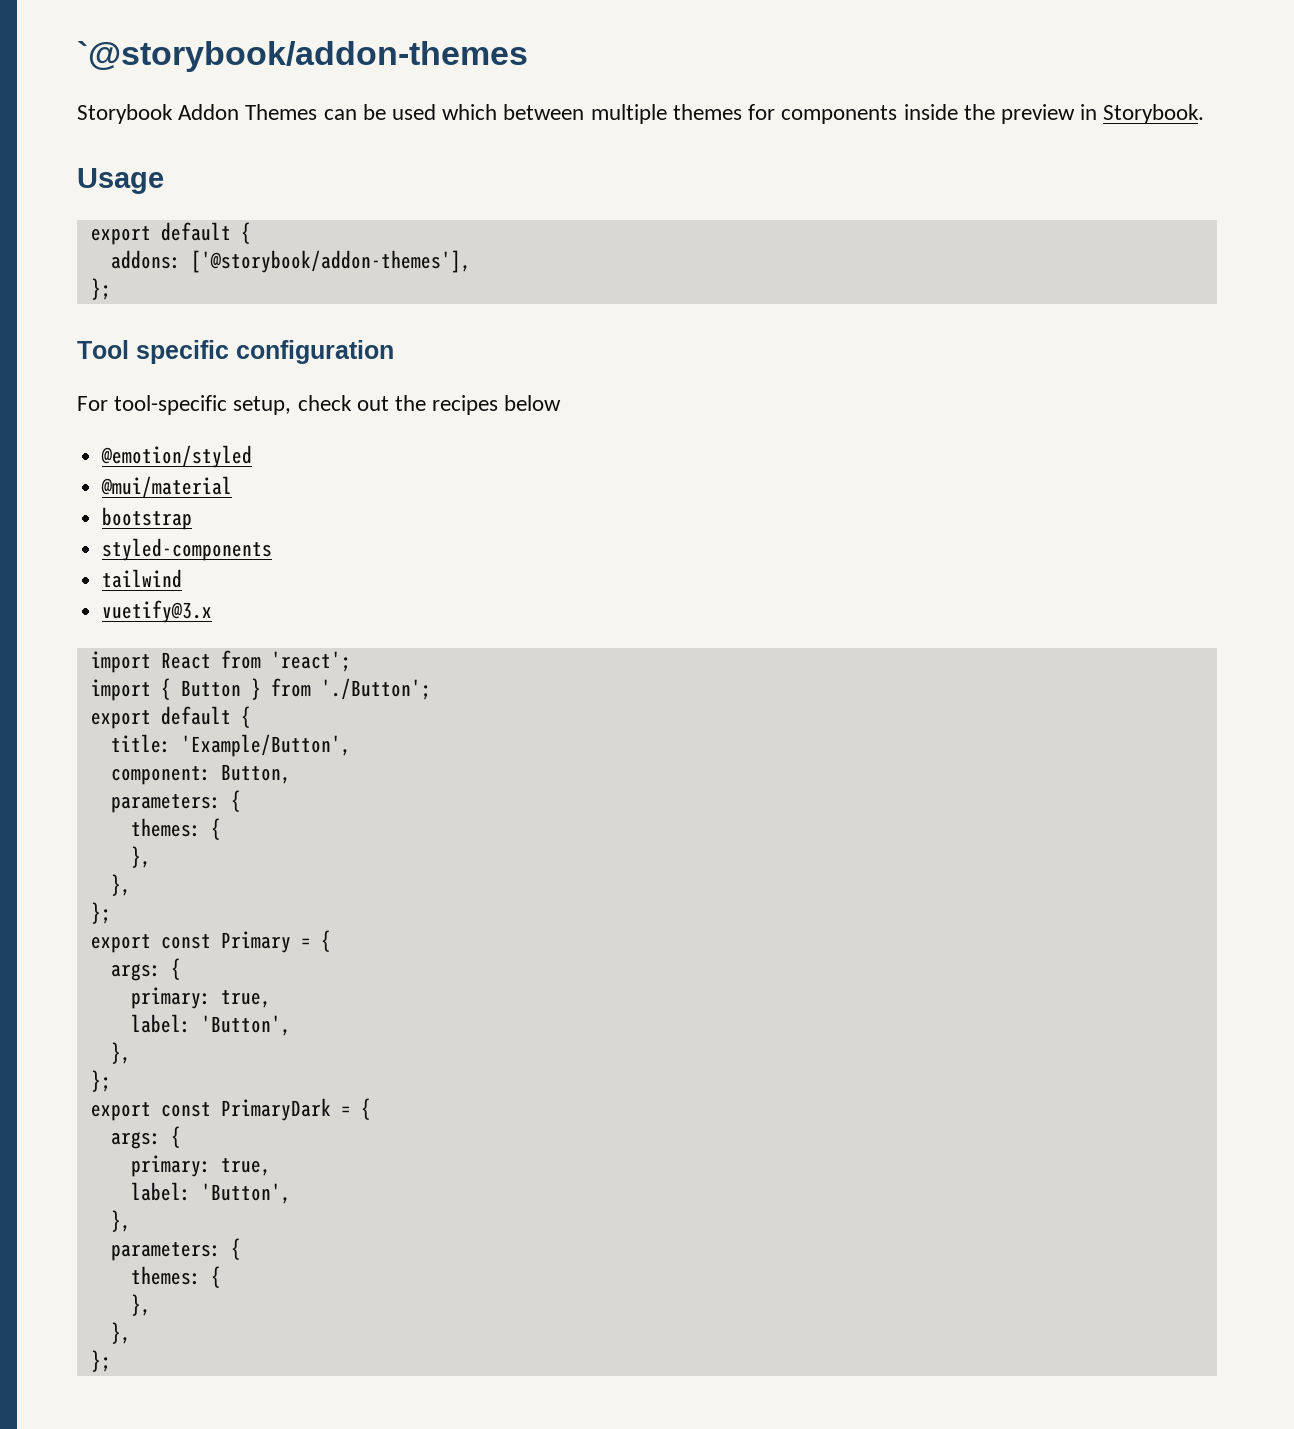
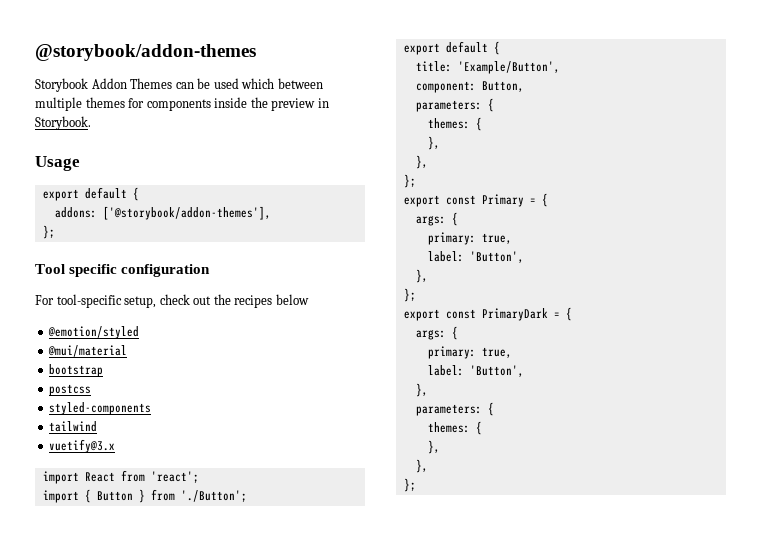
- `@storybook/addon-themes
+ @storybook/addon-themes
+ postcss

